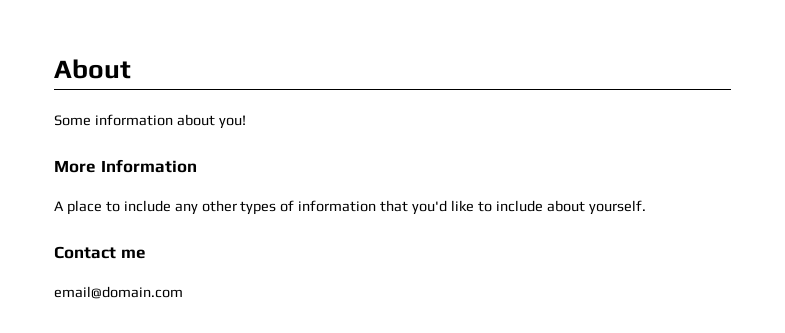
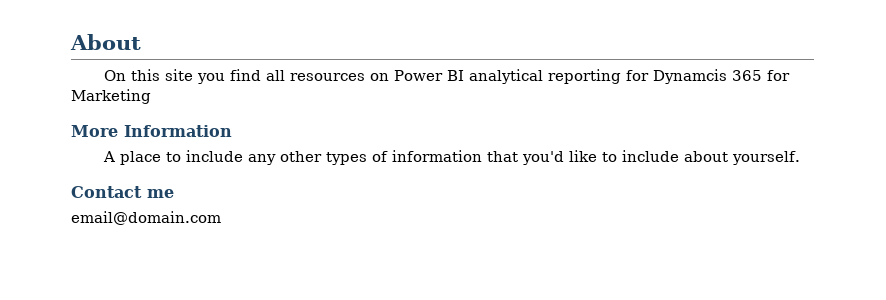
- Some information about you!
+ On this site you find all resources on Power BI analytical reporting for Dynamcis 365 for Marketing

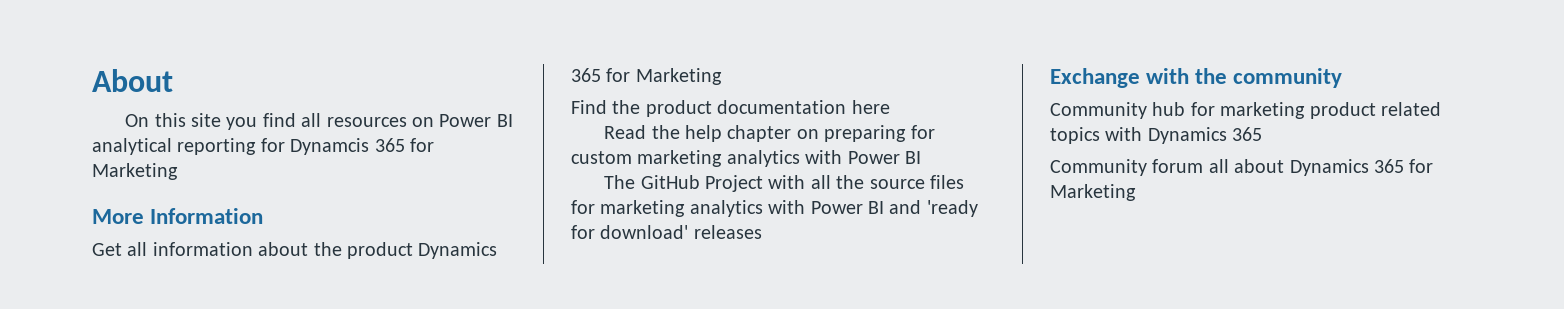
- A place to include any other types of information that you'd like to include about yourself.
- Contact me
- email@domain.com
+ Get all information about the product Dynamics 365 for Marketing
+ Find the product documentation here
+ Read the help chapter on preparing for custom marketing analytics with Power BI
+ The GitHub Project with all the source files for marketing analytics with Power BI and 'ready for download' releases
+ Exchange with the community
+ Community hub for marketing product related topics with Dynamics 365
+ Community forum all about Dynamics 365 for Marketing

